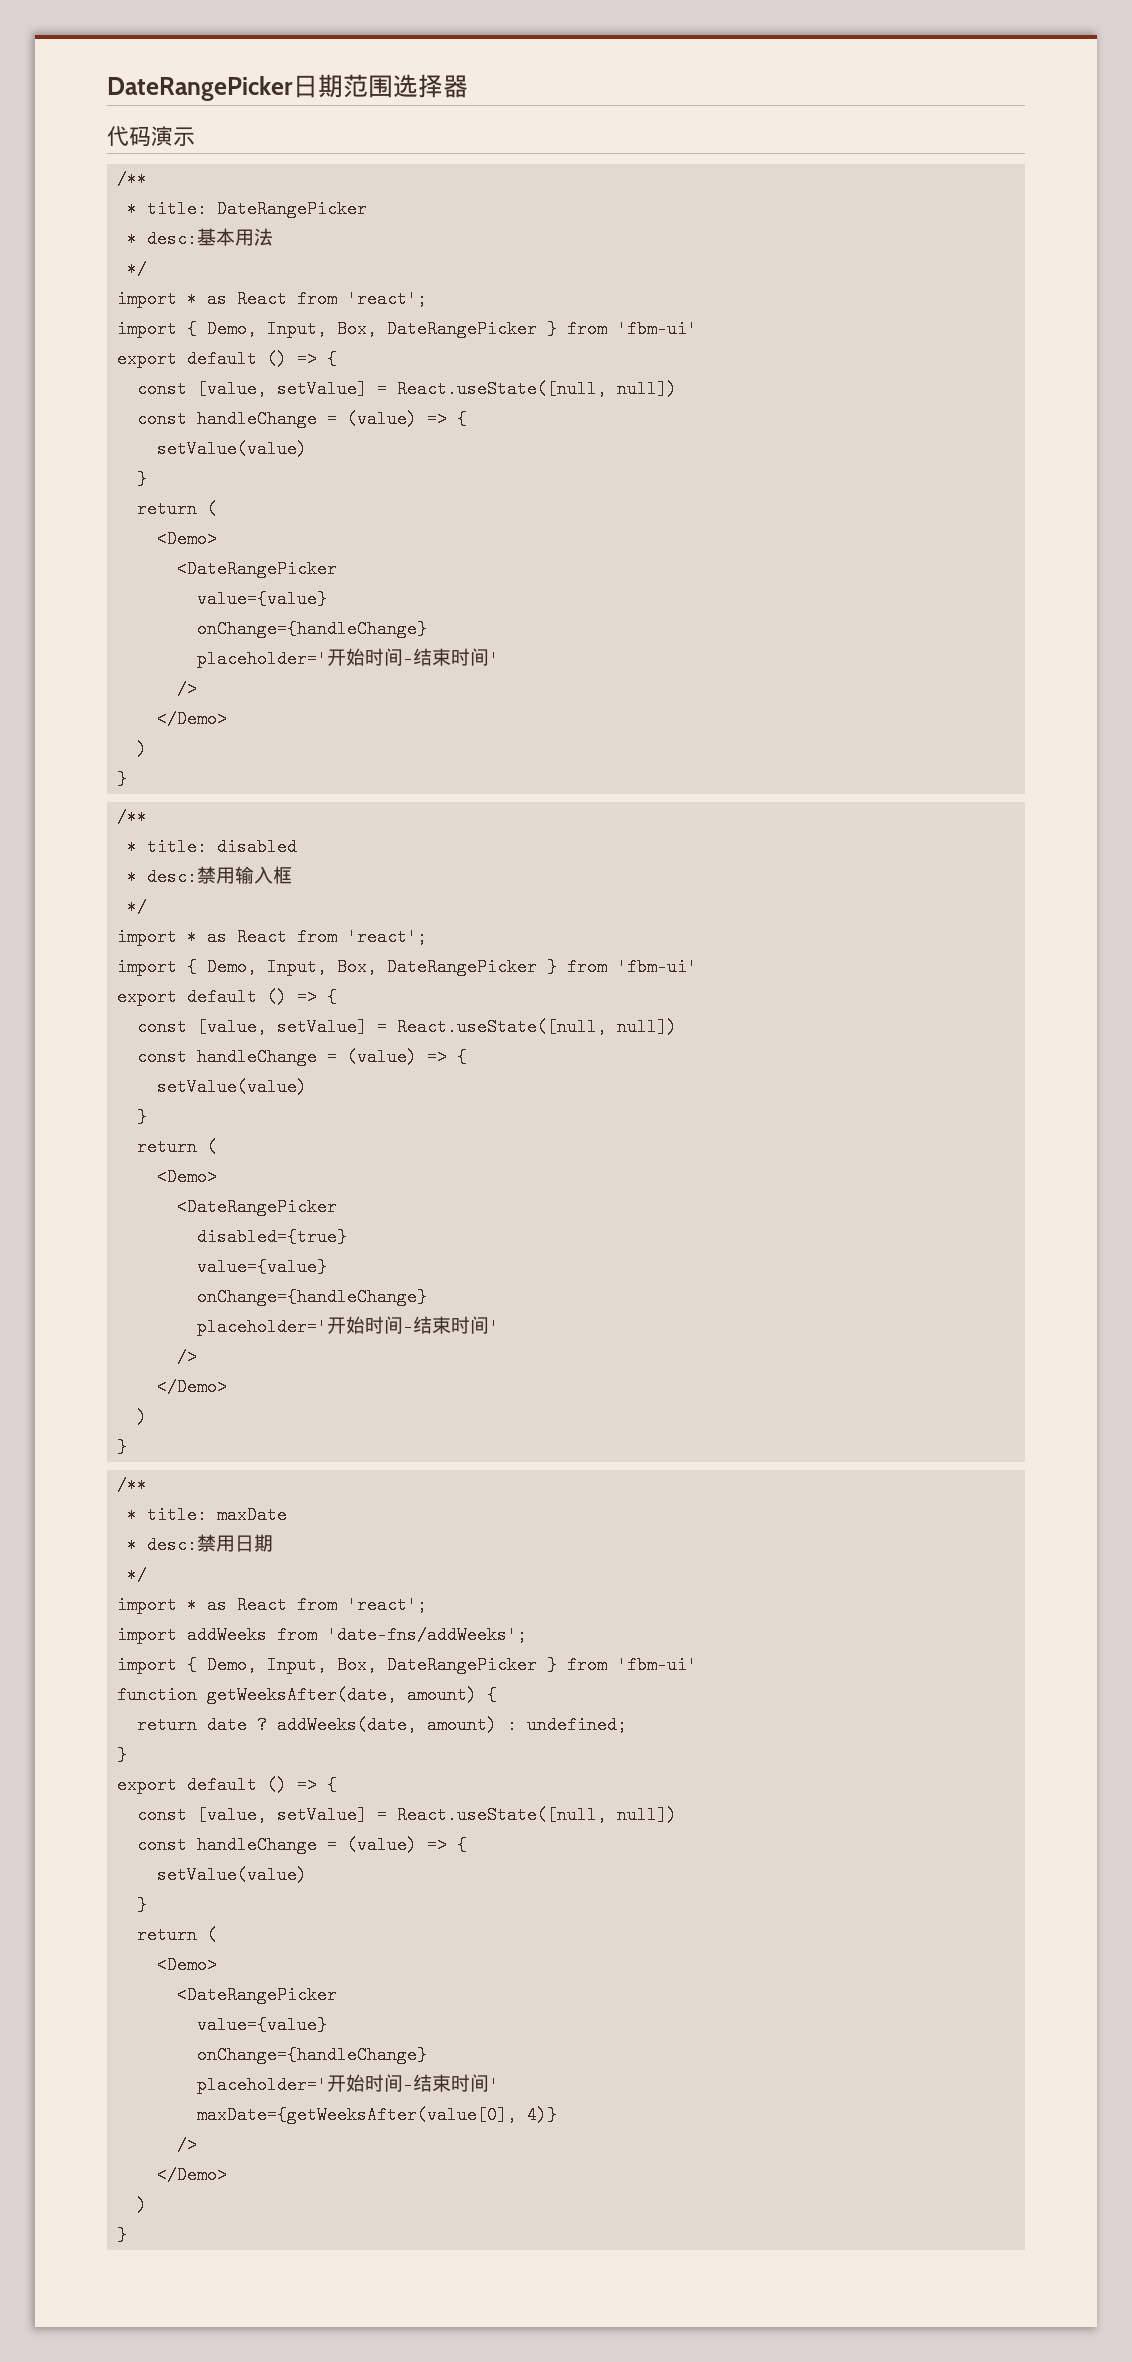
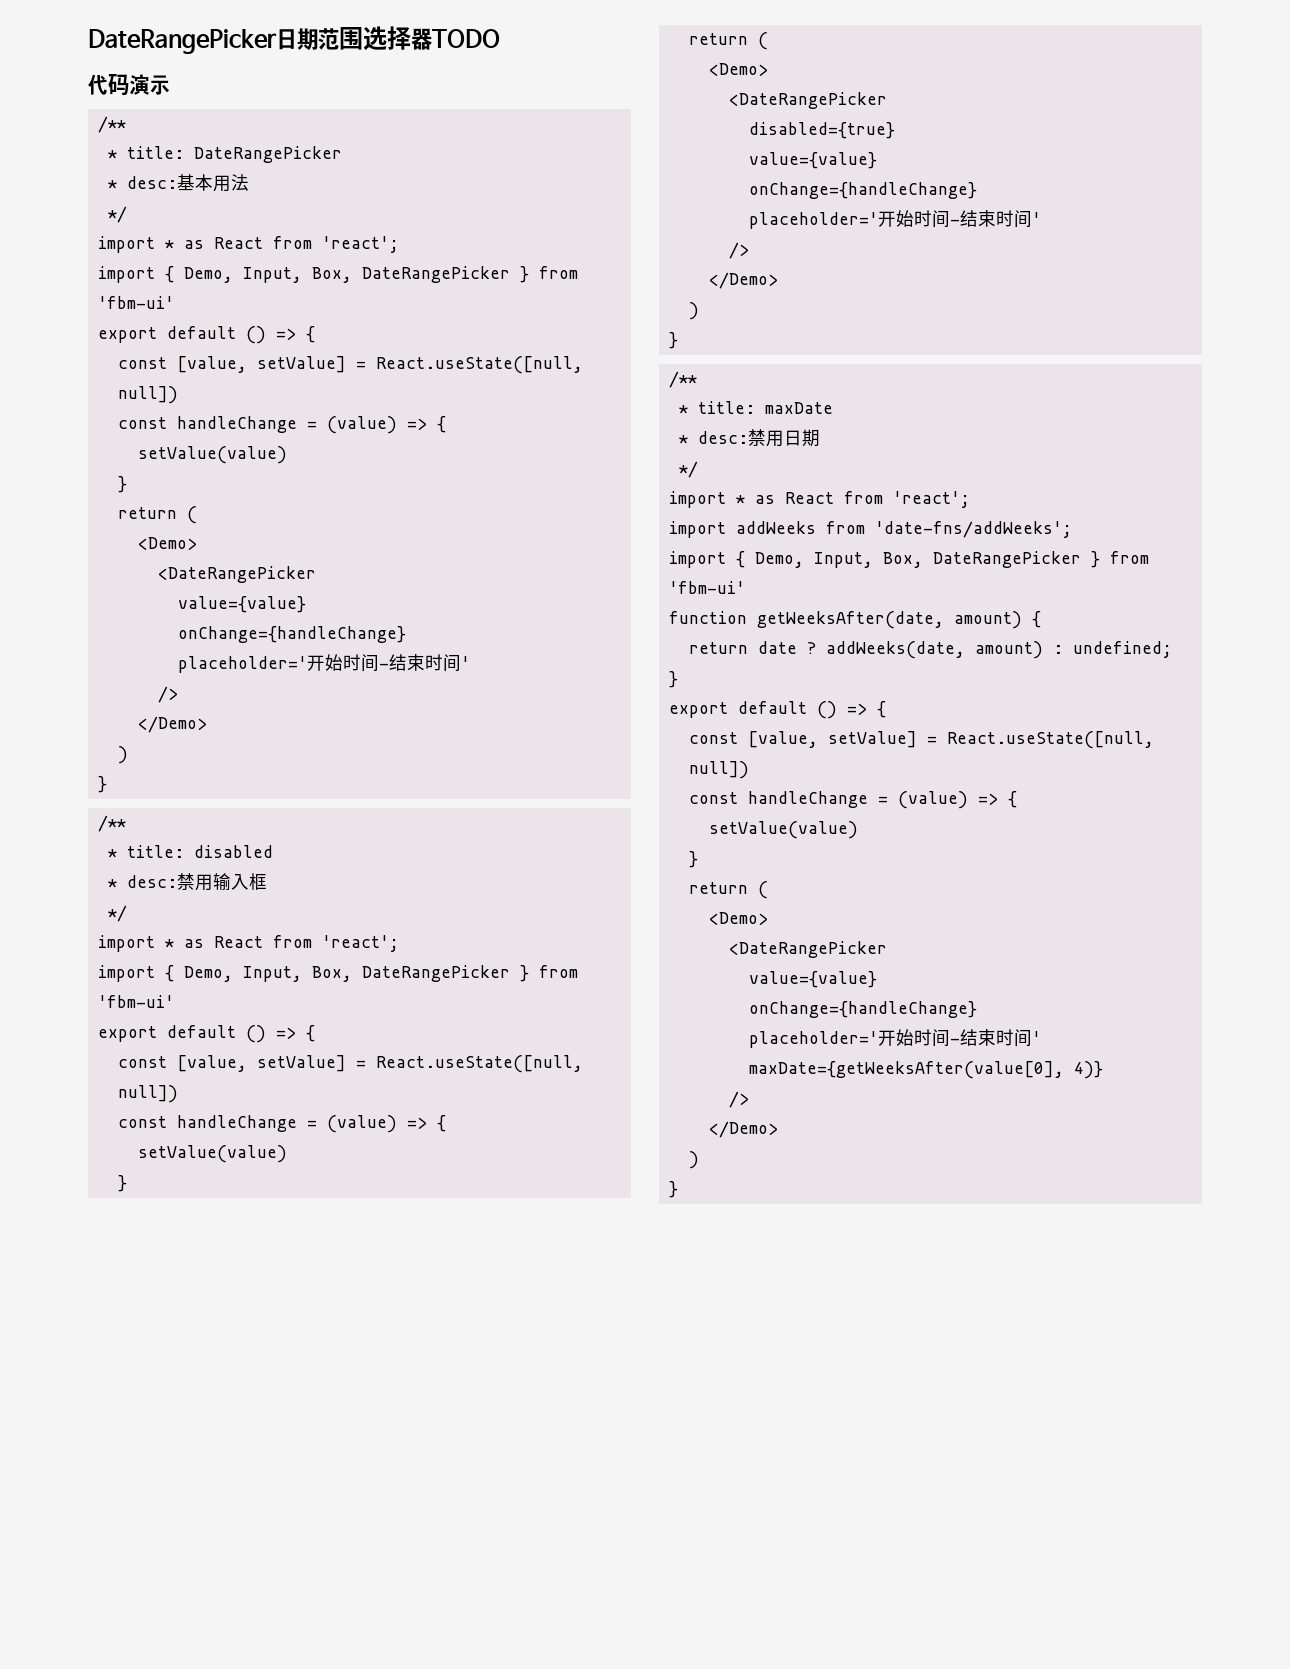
- DateRangePicker日期范围选择器
+ DateRangePicker日期范围选择器TODO

